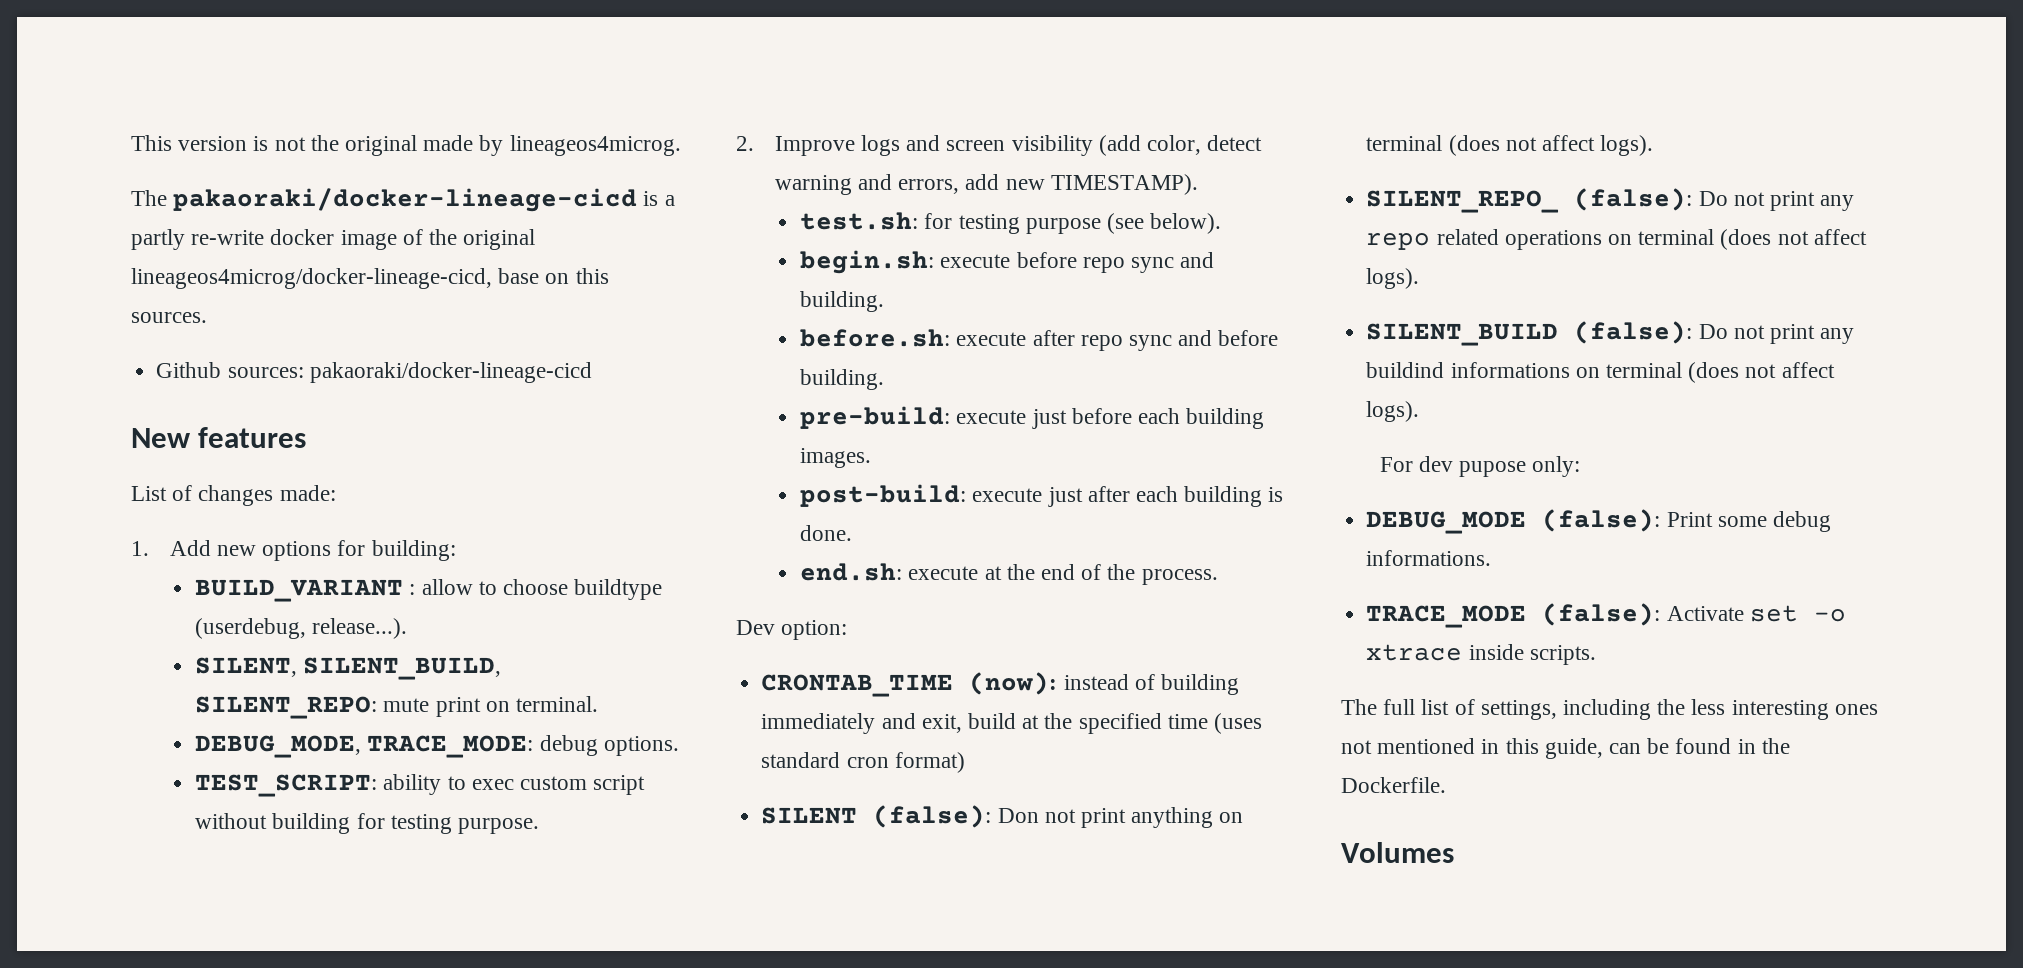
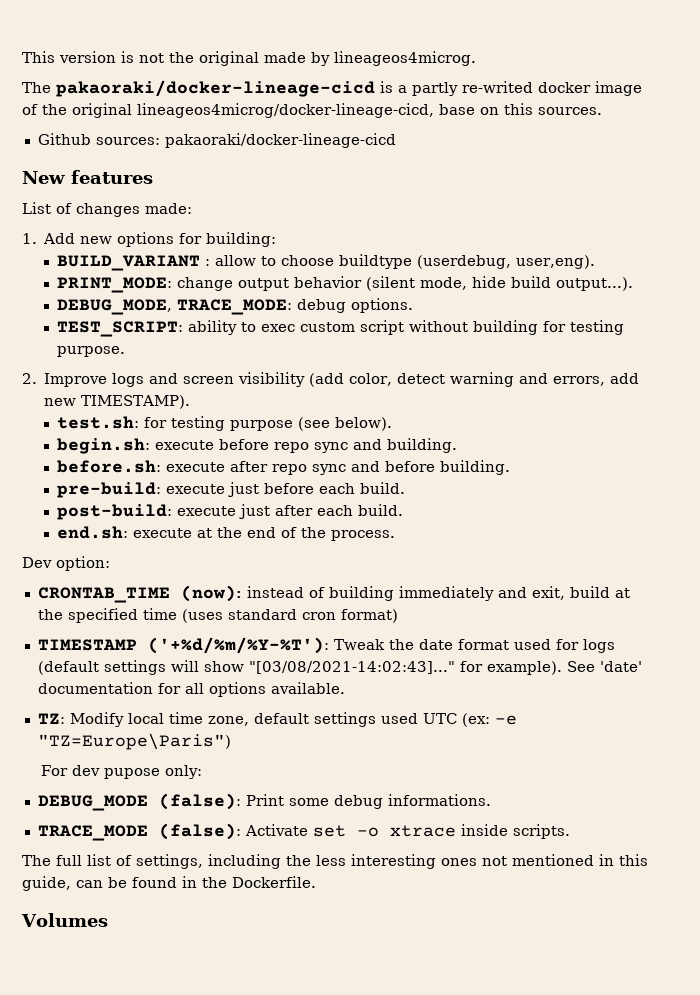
- The pakaoraki/docker-lineage-cicd is a partly re-write docker image of the original lineageos4microg/docker-lineage-cicd, base on this sources.
+ The pakaoraki/docker-lineage-cicd is a partly re-writed docker image of the original lineageos4microg/docker-lineage-cicd, base on this sources.
- BUILD_VARIANT : allow to choose buildtype (userdebug, release...).
- SILENT, SILENT_BUILD, SILENT_REPO: mute print on terminal.
+ BUILD_VARIANT : allow to choose buildtype (userdebug, user,eng).
+ PRINT_MODE: change output behavior (silent mode, hide build output...).
- pre-build: execute just before each building images.
+ pre-build: execute just before each build.
- post-build: execute just after each building is done.
+ post-build: execute just after each build.
- SILENT (false): Don not print anything on terminal (does not affect logs).
- SILENT_REPO_ (false): Do not print any repo related operations on terminal (does not affect logs).
- SILENT_BUILD (false): Do not print any buildind informations on terminal (does not affect logs).
+ TIMESTAMP ('+%d/%m/%Y-%T'): Tweak the date format used for logs (default settings will show "[03/08/2021-14:02:43]..." for example). See 'date' documentation for all options available.
+ TZ: Modify local time zone, default settings used UTC (ex: -e "TZ=Europe\Paris")

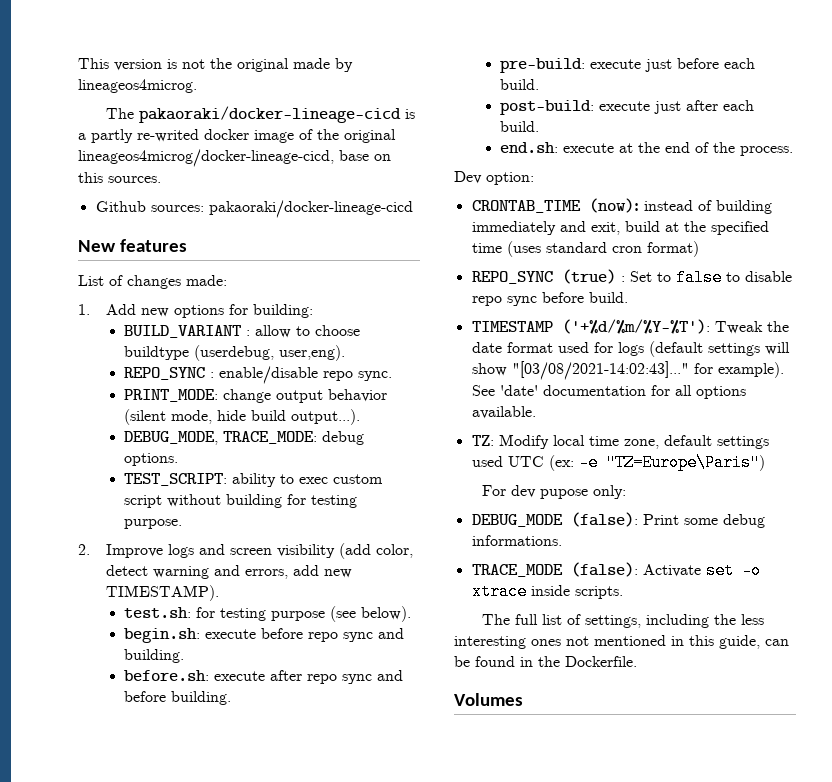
+ REPO_SYNC : enable/disable repo sync.
+ REPO_SYNC (true) : Set to false to disable repo sync before build.

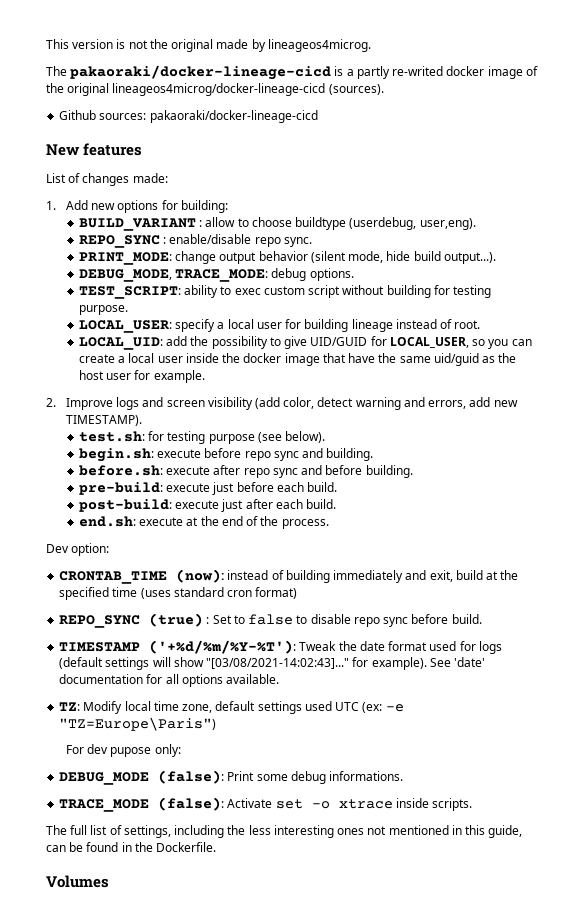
- The pakaoraki/docker-lineage-cicd is a partly re-writed docker image of the original lineageos4microg/docker-lineage-cicd, base on this sources.
+ The pakaoraki/docker-lineage-cicd is a partly re-writed docker image of the original lineageos4microg/docker-lineage-cicd (sources).
+ LOCAL_USER: specify a local user for building lineage instead of root.
+ LOCAL_UID: add the possibility to give UID/GUID for LOCAL_USER, so you can create a local user inside the docker image that have the same uid/guid as the host user for example.

